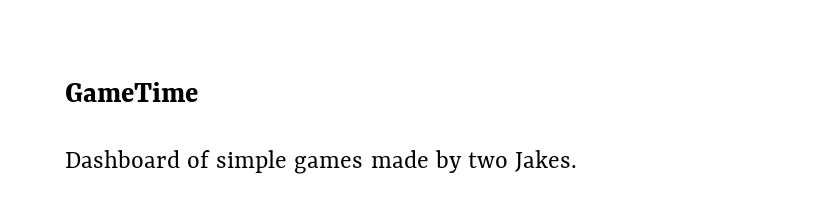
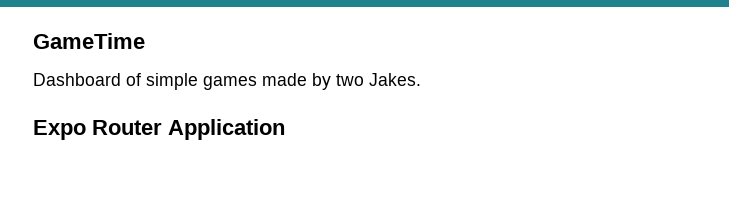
+ Expo Router Application

